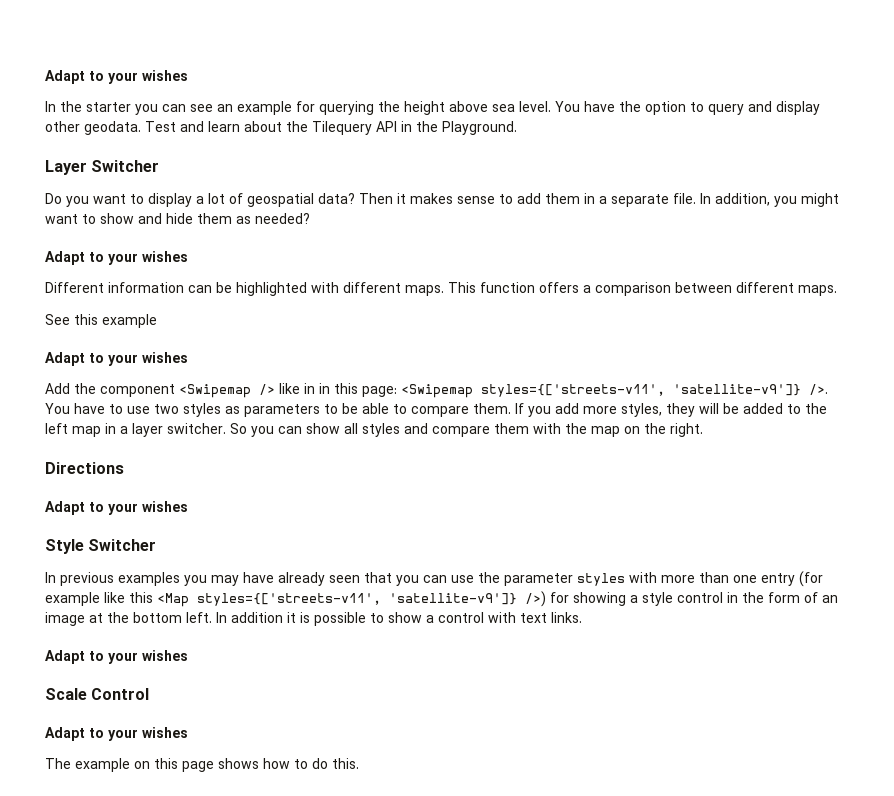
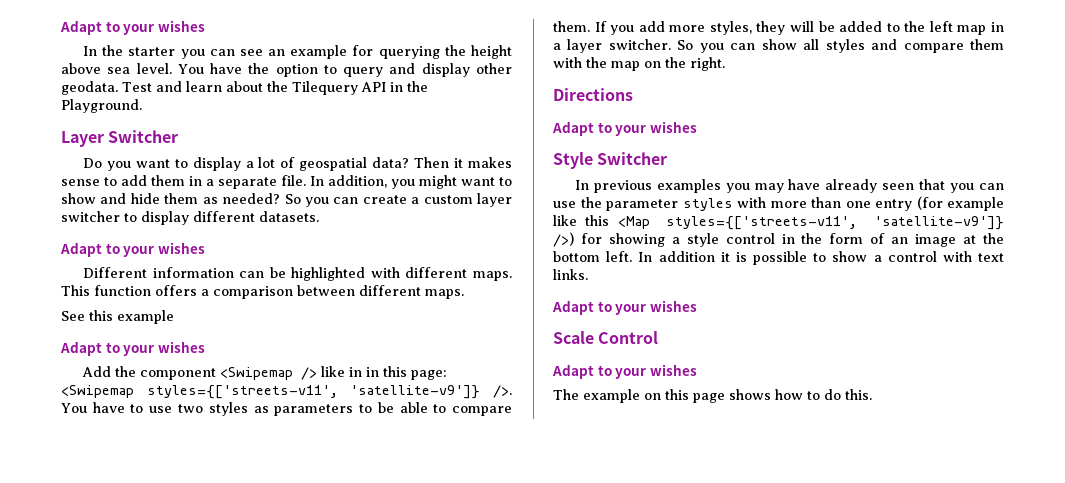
+ So you can create a custom layer switcher to display different datasets.

